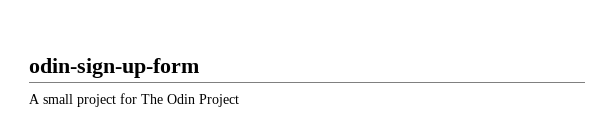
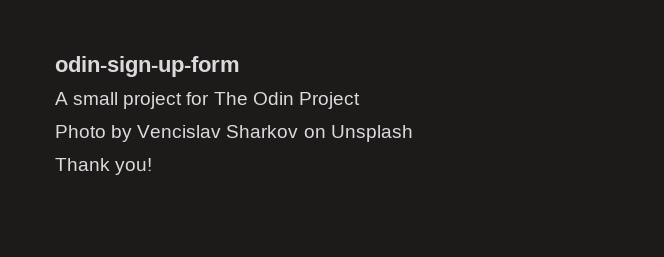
+ Photo by Vencislav Sharkov on Unsplash
+ Thank you!

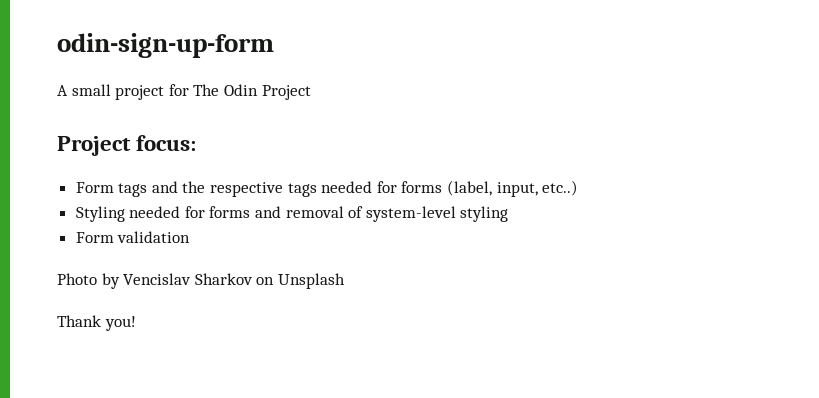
+ Project focus:
+ Form tags and the respective tags needed for forms (label, input, etc..)
+ Styling needed for forms and removal of system-level styling
+ Form validation

